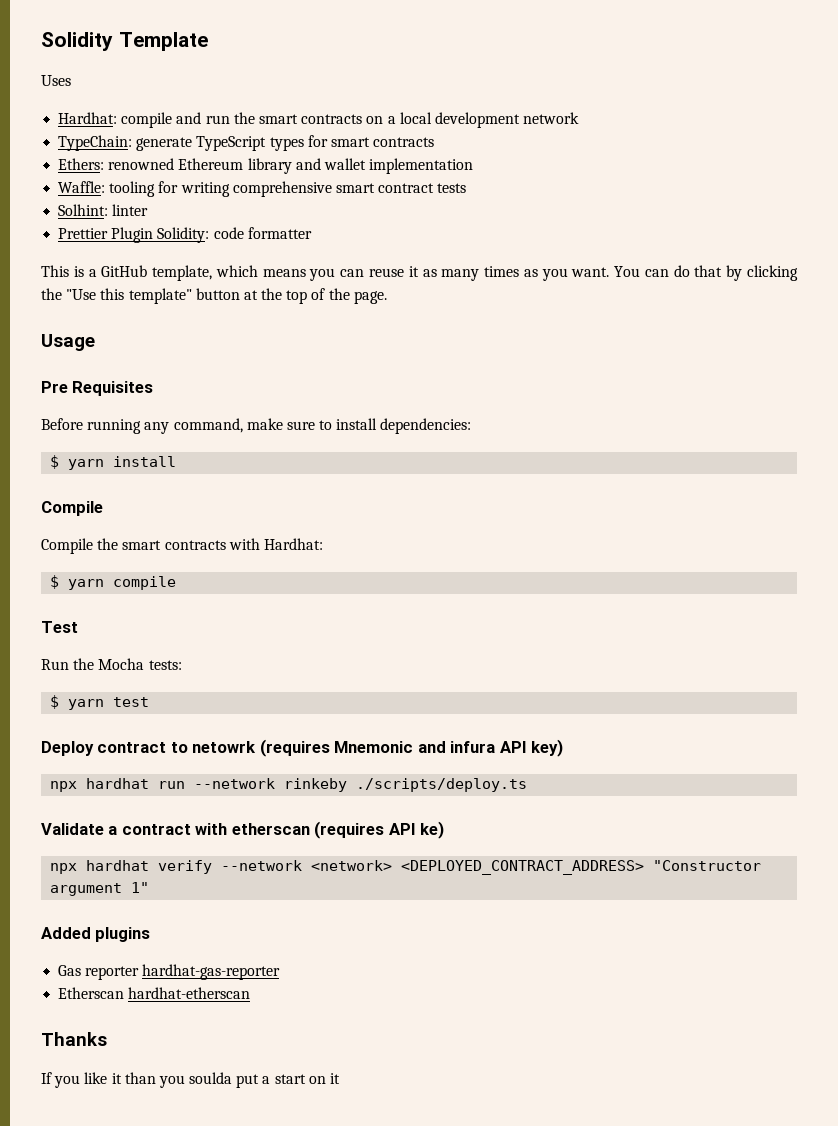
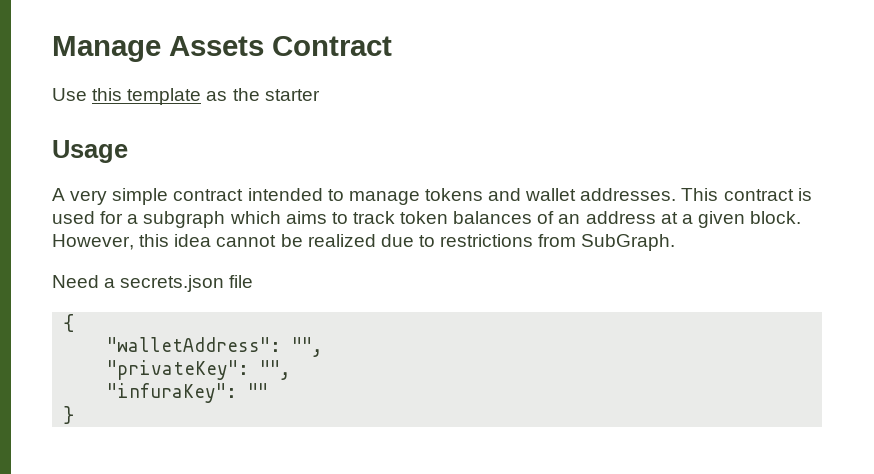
- Solidity Template
- Uses
- Hardhat: compile and run the smart contracts on a local development network
- TypeChain: generate TypeScript types for smart contracts
- Ethers: renowned Ethereum library and wallet implementation
- Waffle: tooling for writing comprehensive smart contract tests
- Solhint: linter
- Prettier Plugin Solidity: code formatter
- This is a GitHub template, which means you can reuse it as many times as you want. You can do that by clicking the "Use this template" button at the top of the page.
+ Manage Assets Contract
+ Use this template as the starter
  Usage
- Pre Requisites
- Before running any command, make sure to install dependencies:
- $ yarn install
- Compile
- Compile the smart contracts with Hardhat:
- $ yarn compile
- Test
- Run the Mocha tests:
- $ yarn test
- Deploy contract to netowrk (requires Mnemonic and infura API key)
- npx hardhat run --network rinkeby ./scripts/deploy.ts
- Validate a contract with etherscan (requires API ke)
- npx hardhat verify --network <network> <DEPLOYED_CONTRACT_ADDRESS> "Constructor argument 1"
- Added plugins
- Gas reporter hardhat-gas-reporter
- Etherscan hardhat-etherscan
- Thanks
- If you like it than you soulda put a start on it
+ A very simple contract intended to manage tokens and wallet addresses. This contract is used for a subgraph which aims to track token balances of an address at a given block. However, this idea cannot be realized due to restrictions from SubGraph.
+ Need a secrets.json file
+ {
+ "walletAddress": "",
+ "privateKey": "",
+ "infuraKey": ""
+ }

